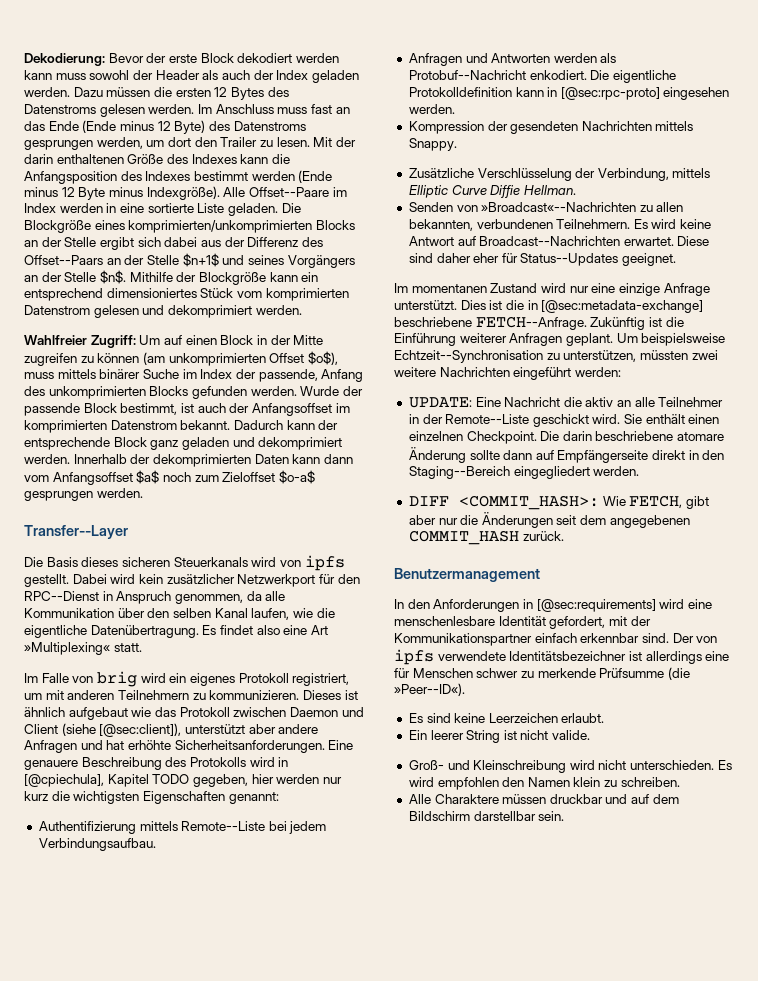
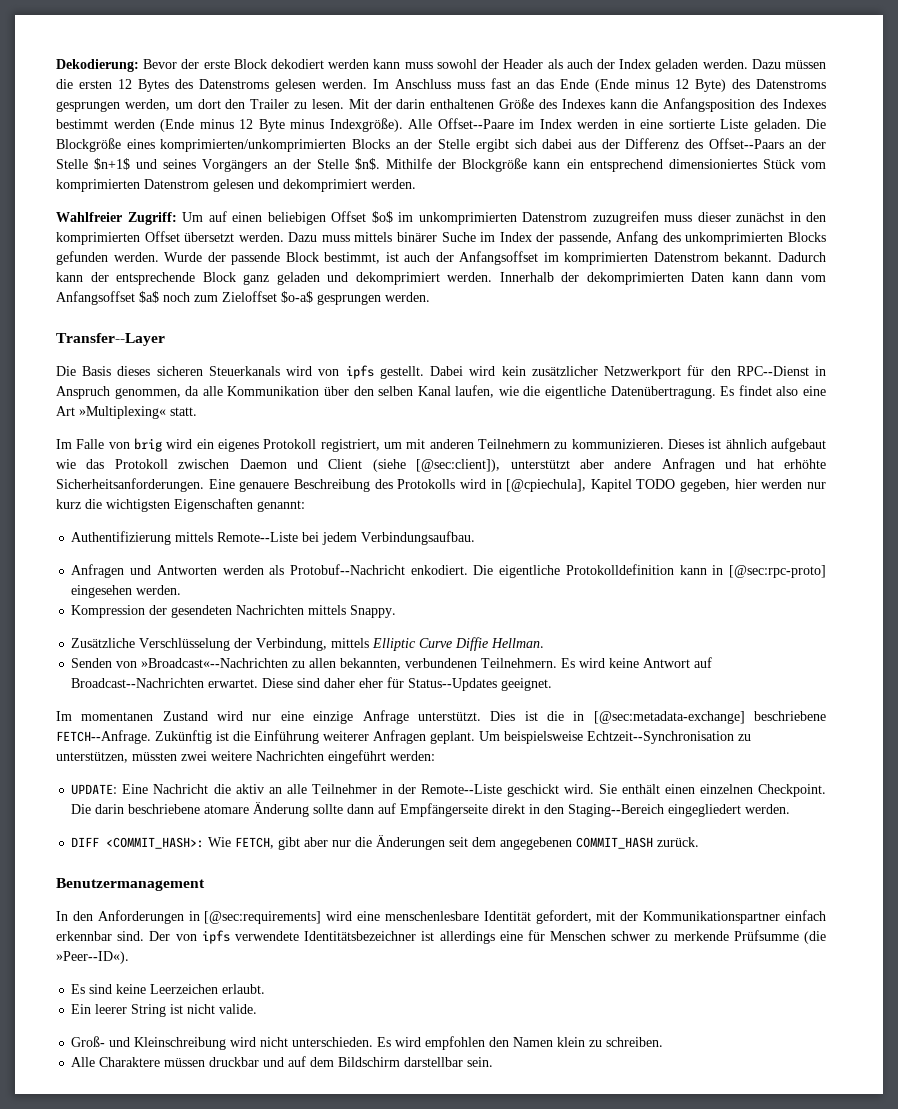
- Wahlfreier Zugriff: Um auf einen Block in der Mitte zugreifen zu können (am unkomprimierten Offset $o$), muss mittels binärer Suche im Index der passende, Anfang des unkomprimierten Blocks gefunden werden.
+ Wahlfreier Zugriff: Um auf einen beliebigen Offset $o$ im unkomprimierten Datenstrom zuzugreifen muss dieser zunächst in den komprimierten Offset übersetzt werden. Dazu muss mittels binärer Suche im Index der passende, Anfang des unkomprimierten Blocks gefunden werden.

